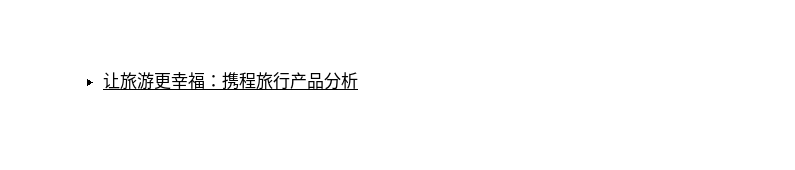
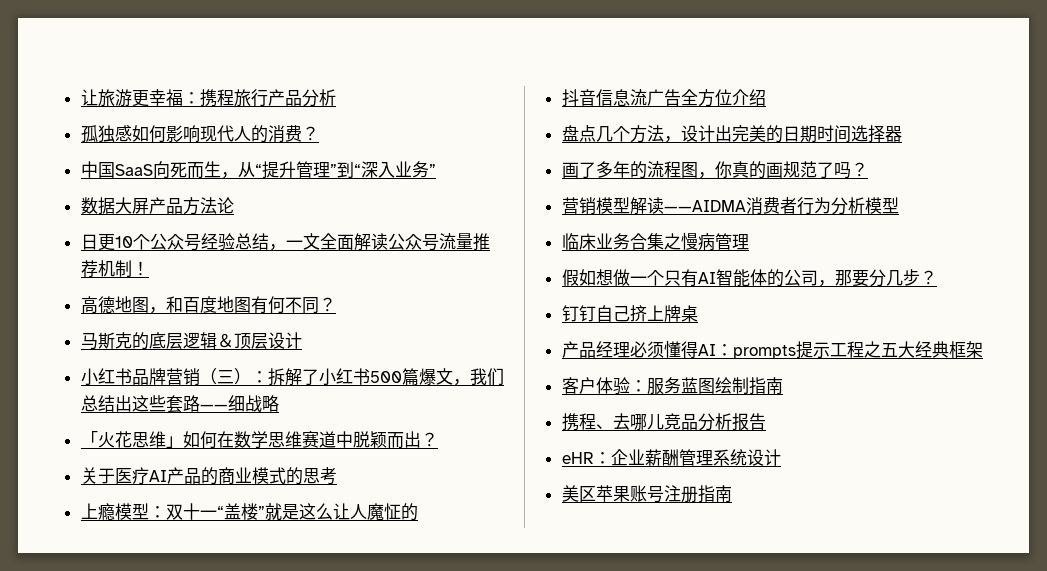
+ 孤独感如何影响现代人的消费？
+ 中国SaaS向死而生，从“提升管理”到“深入业务”
+ 数据大屏产品方法论
+ 日更10个公众号经验总结，一文全面解读公众号流量推荐机制！
+ 高德地图，和百度地图有何不同？
+ 马斯克的底层逻辑＆顶层设计
+ 小红书品牌营销（三）：拆解了小红书500篇爆文，我们总结出这些套路——细战略
+ 「火花思维」如何在数学思维赛道中脱颖而出？
+ 关于医疗AI产品的商业模式的思考
+ 上瘾模型：双十一“盖楼”就是这么让人魔怔的
+ 抖音信息流广告全方位介绍
+ 盘点几个方法，设计出完美的日期时间选择器
+ 画了多年的流程图，你真的画规范了吗？
+ 营销模型解读——AIDMA消费者行为分析模型
+ 临床业务合集之慢病管理
+ 假如想做一个只有AI智能体的公司，那要分几步？
+ 钉钉自己挤上牌桌
+ 产品经理必须懂得AI：prompts提示工程之五大经典框架
+ 客户体验：服务蓝图绘制指南
+ 携程、去哪儿竞品分析报告
+ eHR：企业薪酬管理系统设计
+ 美区苹果账号注册指南

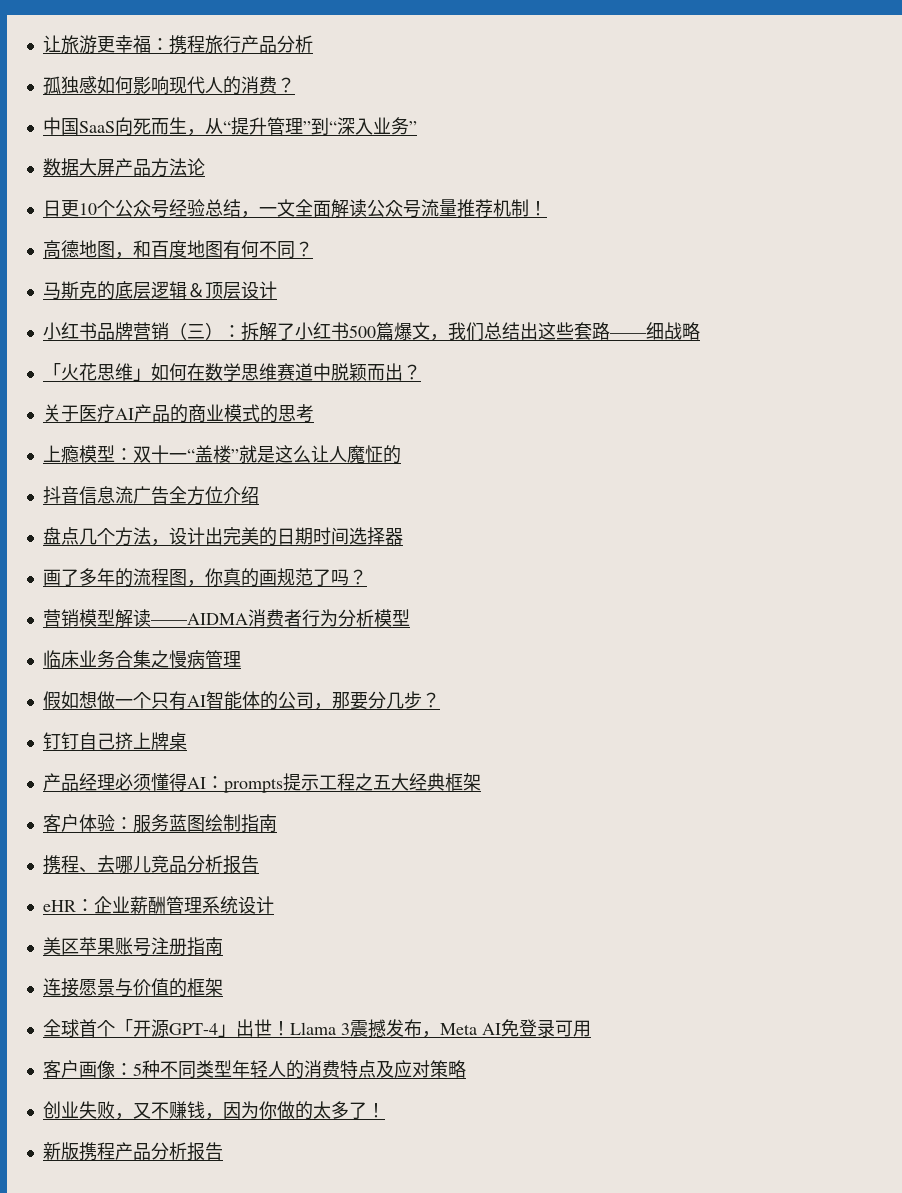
+ 连接愿景与价值的框架
+ 全球首个「开源GPT-4」出世！Llama 3震撼发布，Meta AI免登录可用
+ 客户画像：5种不同类型年轻人的消费特点及应对策略
+ 创业失败，又不赚钱，因为你做的太多了！
+ 新版携程产品分析报告

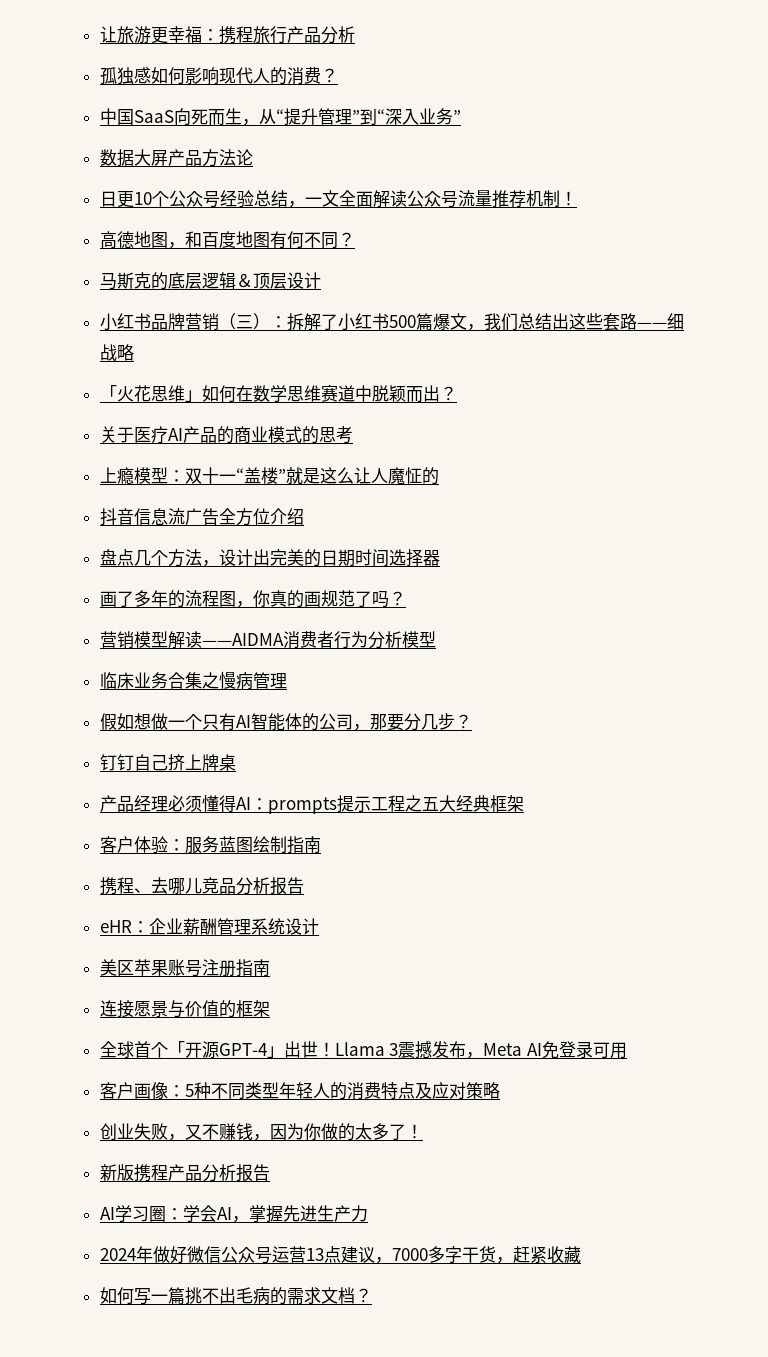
+ AI学习圈：学会AI，掌握先进生产力
+ 2024年做好微信公众号运营13点建议，7000多字干货，赶紧收藏
+ 如何写一篇挑不出毛病的需求文档？

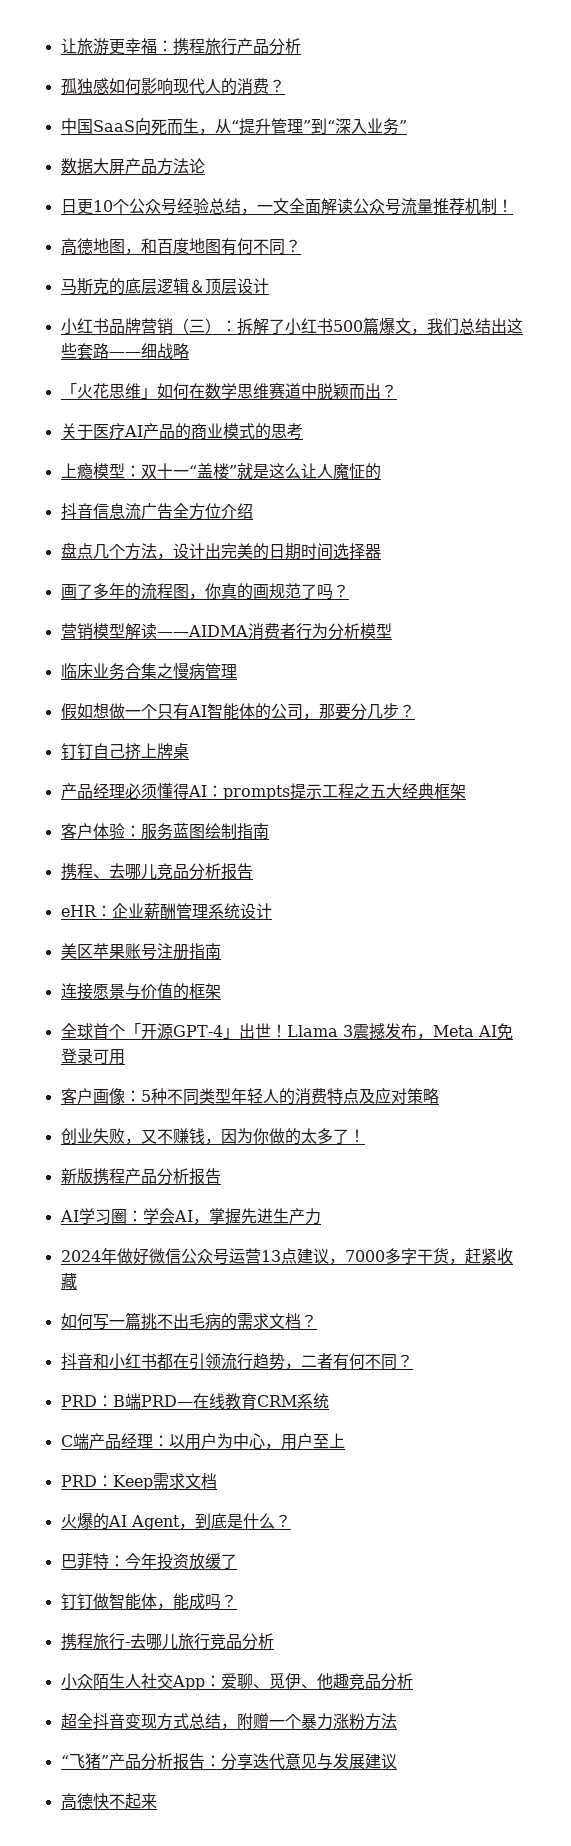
+ 抖音和小红书都在引领流行趋势，二者有何不同？
+ PRD：B端PRD—在线教育CRM系统
+ C端产品经理：以用户为中心，用户至上
+ PRD：Keep需求文档
+ 火爆的AI Agent，到底是什么？
+ 巴菲特：今年投资放缓了
+ 钉钉做智能体，能成吗？
+ 携程旅行-去哪儿旅行竞品分析
+ 小众陌生人社交App：爱聊、觅伊、他趣竞品分析
+ 超全抖音变现方式总结，附赠一个暴力涨粉方法
+ “飞猪”产品分析报告：分享迭代意见与发展建议
+ 高德快不起来

